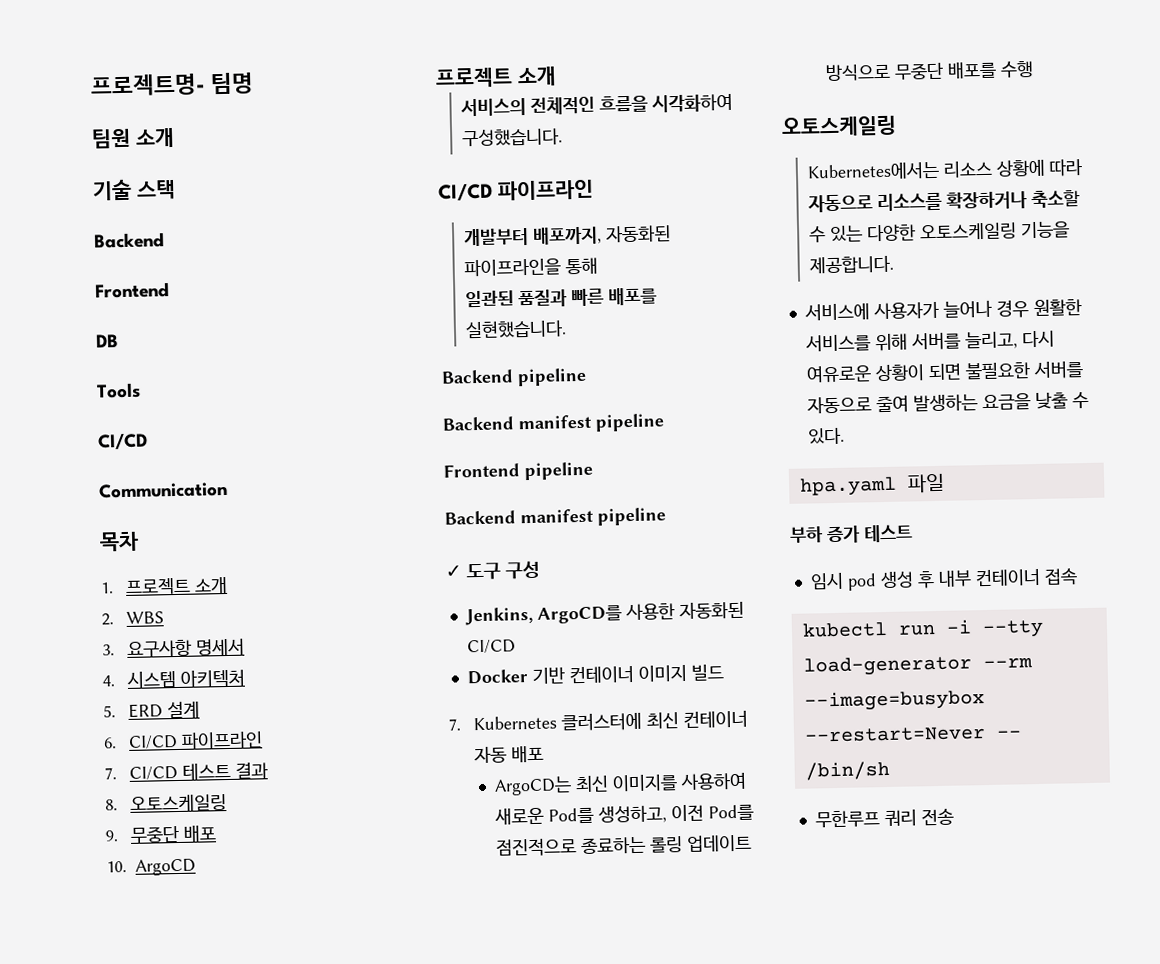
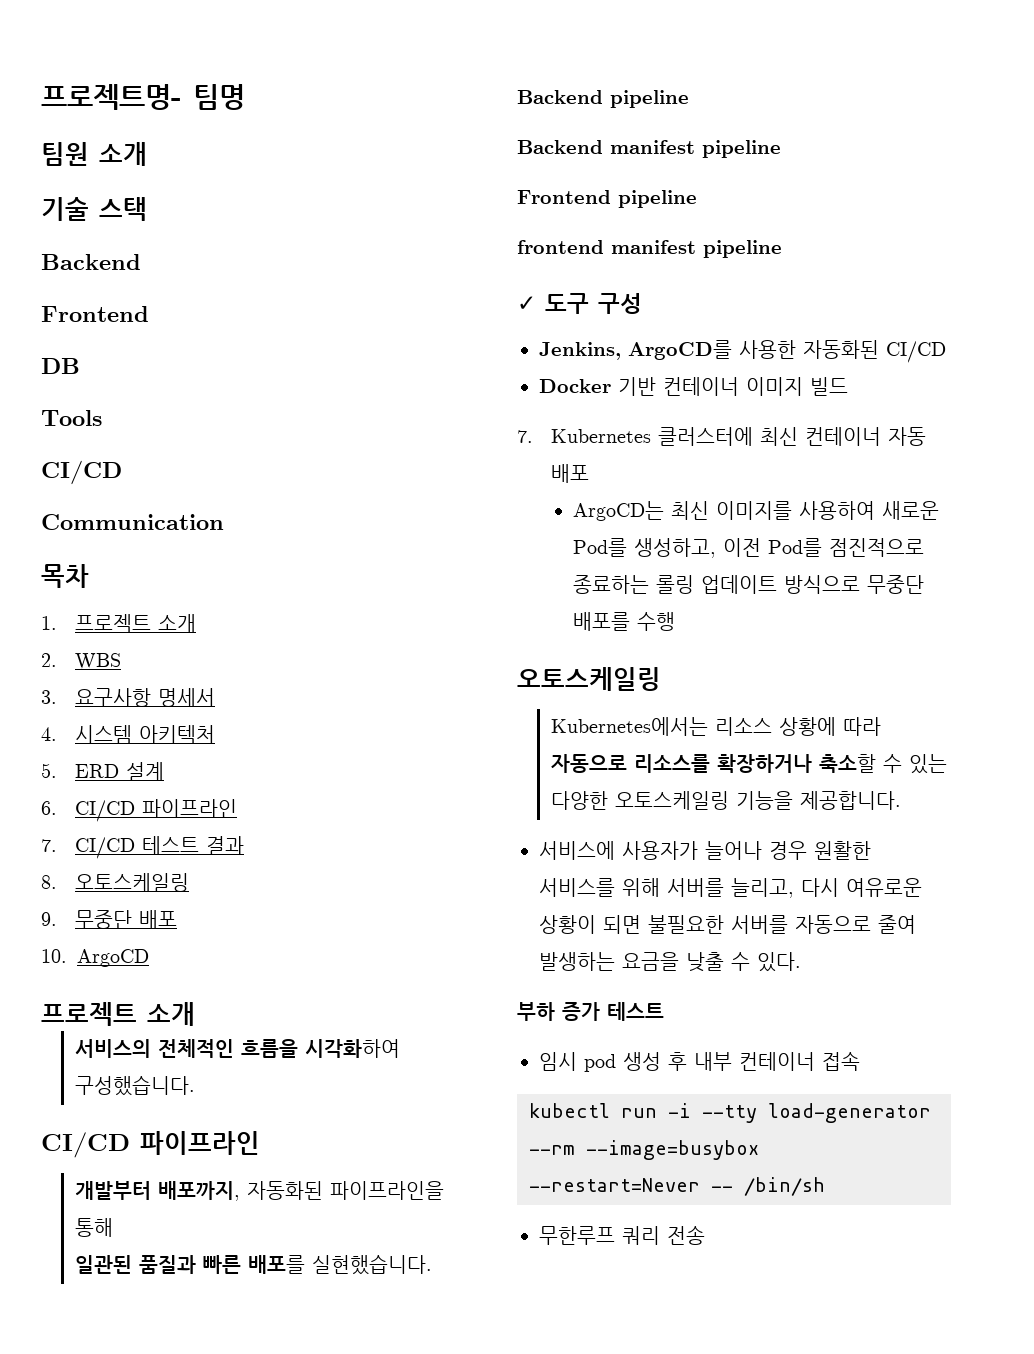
  Frontend pipeline
- Backend manifest pipeline
+ frontend manifest pipeline
- hpa.yaml 파일

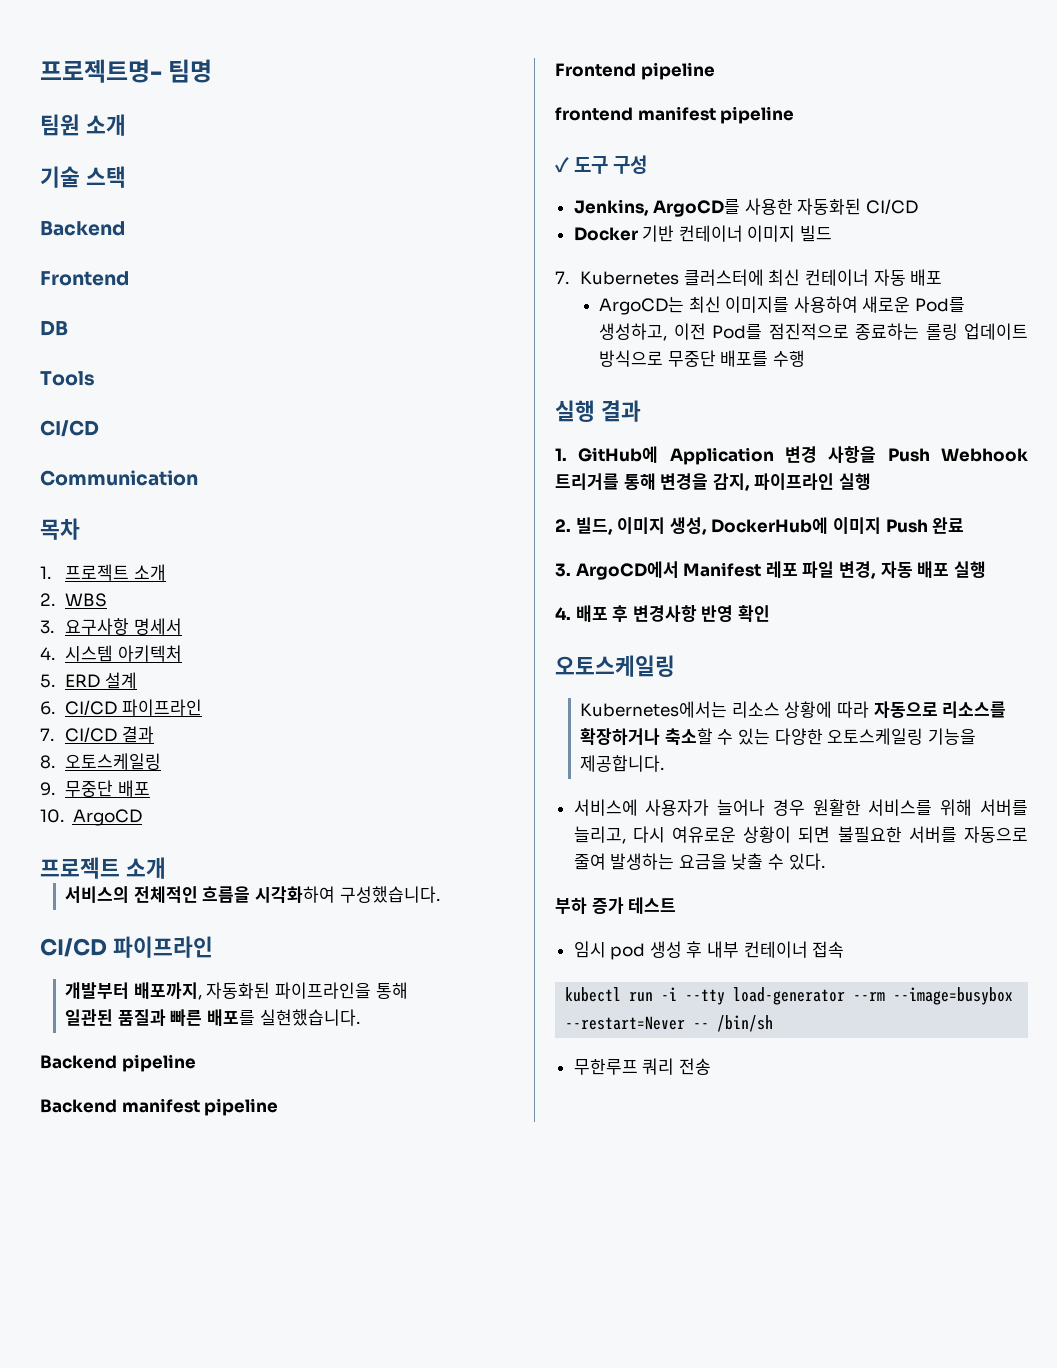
- 7. CI/CD 테스트 결과
+ 7. CI/CD 결과
+ 실행 결과
+ 1. GitHub에 Application 변경 사항을 Push Webhook 트리거를 통해 변경을 감지, 파이프라인 실행
+ 2. 빌드, 이미지 생성, DockerHub에 이미지 Push 완료
+ 3. ArgoCD에서 Manifest 레포 파일 변경, 자동 배포 실행
+ 4. 배포 후 변경사항 반영 확인

